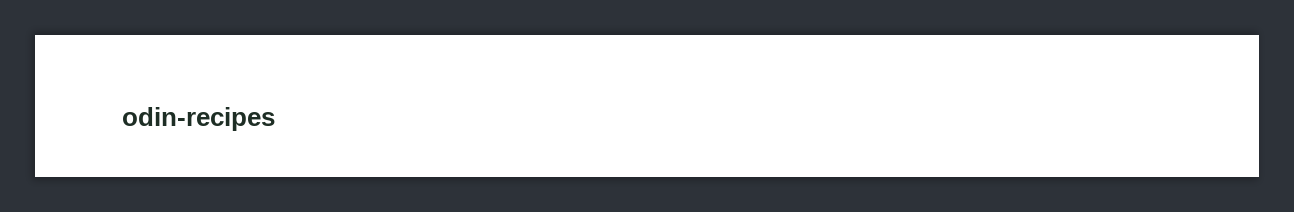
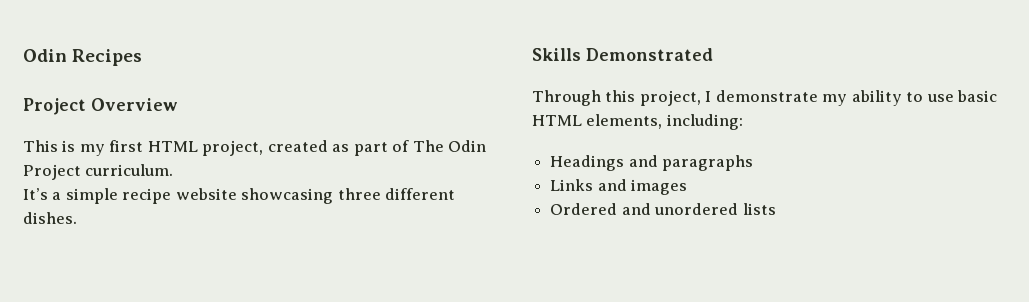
- odin-recipes
+ Odin Recipes
+ Project Overview
+ This is my first HTML project, created as part of The Odin Project curriculum.
+ It’s a simple recipe website showcasing three different dishes.
+ Skills Demonstrated
+ Through this project, I demonstrate my ability to use basic HTML elements, including:
+ Headings and paragraphs
+ Links and images
+ Ordered and unordered lists

